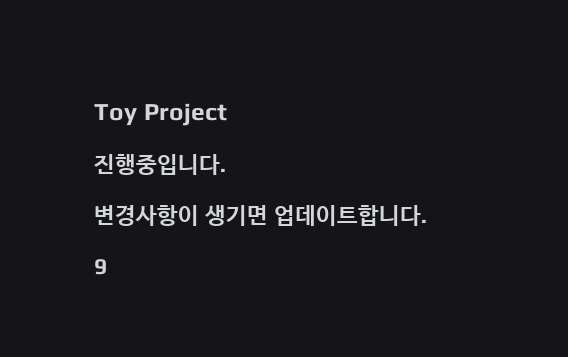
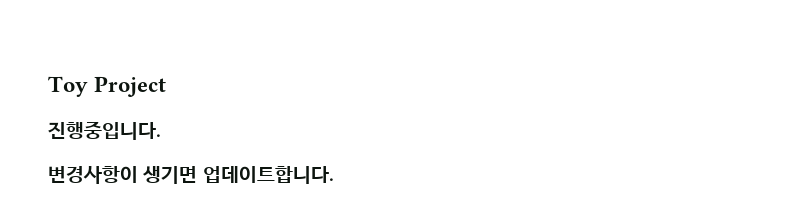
- 9

